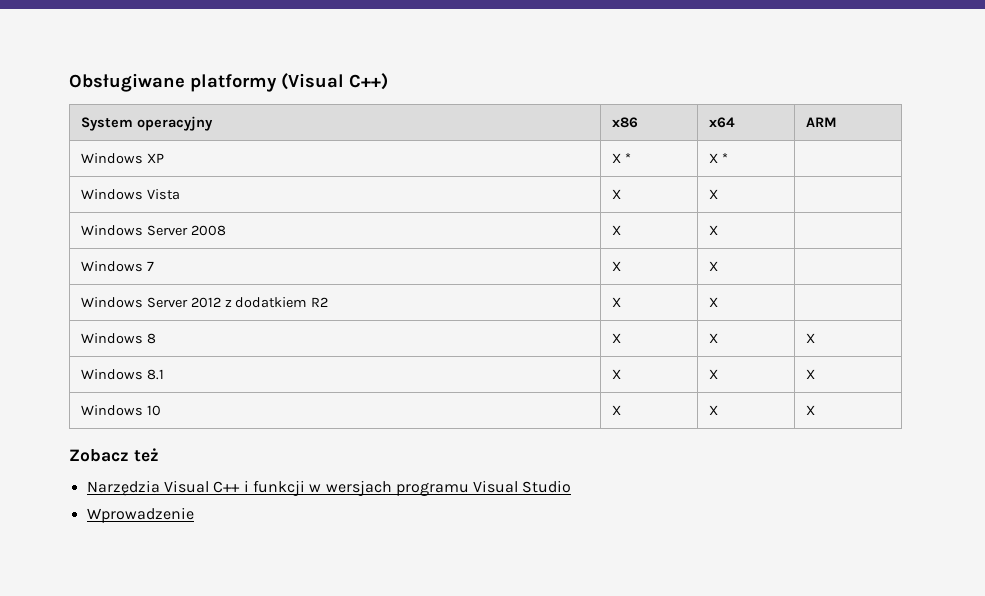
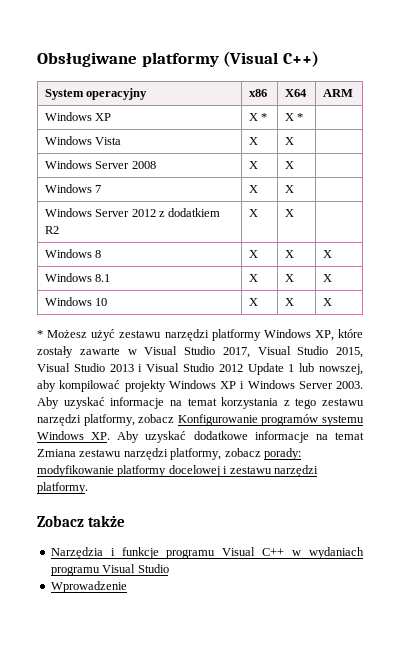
- System operacyjny | x86 | x64 | ARM
+ System operacyjny | x86 | X64 | ARM
+ * Możesz użyć zestawu narzędzi platformy Windows XP, które zostały zawarte w Visual Studio 2017, Visual Studio 2015, Visual Studio 2013 i Visual Studio 2012 Update 1 lub nowszej, aby kompilować projekty Windows XP i Windows Server 2003. Aby uzyskać informacje na temat korzystania z tego zestawu narzędzi platformy, zobacz Konfigurowanie programów systemu Windows XP. Aby uzyskać dodatkowe informacje na temat Zmiana zestawu narzędzi platformy, zobacz porady: modyfikowanie platformy docelowej i zestawu narzędzi platformy.
- Zobacz też
+ Zobacz także
- Narzędzia Visual C++ i funkcji w wersjach programu Visual Studio
+ Narzędzia i funkcje programu Visual C++ w wydaniach programu Visual Studio

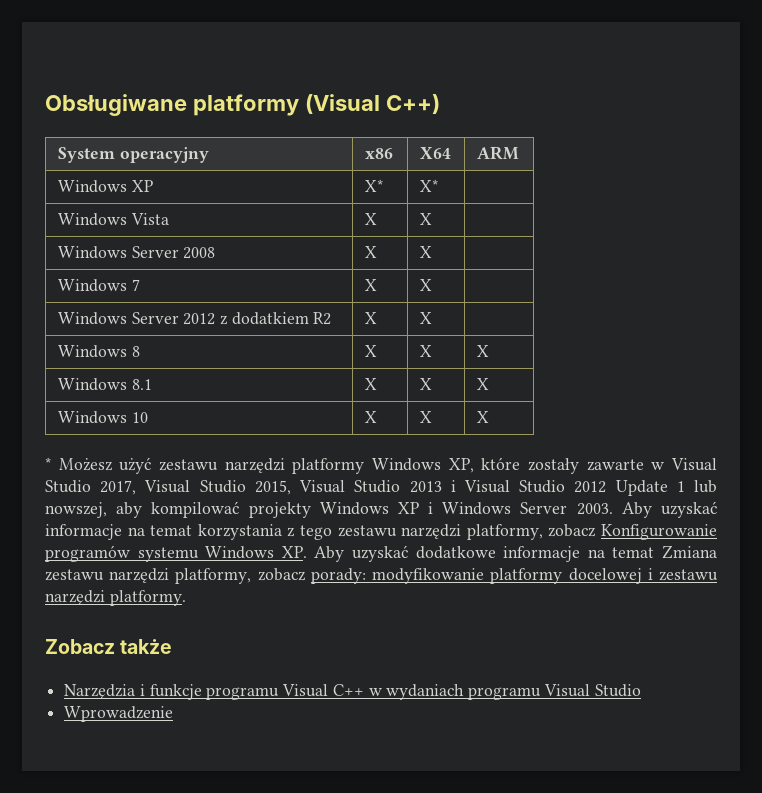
- Windows XP | X * | X * |
+ Windows XP | X* | X* |

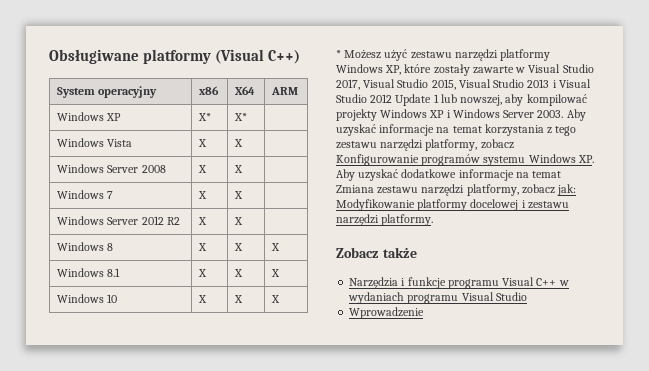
- Windows Server 2012 z dodatkiem R2 | X | X |
+ Windows Server 2012 R2 | X | X |
- Aby uzyskać informacje na temat korzystania z tego zestawu narzędzi platformy, zobacz Konfigurowanie programów systemu Windows XP. Aby uzyskać dodatkowe informacje na temat Zmiana zestawu narzędzi platformy, zobacz porady: modyfikowanie platformy docelowej i zestawu narzędzi platformy.
+ Aby uzyskać informacje na temat korzystania z tego zestawu narzędzi platformy, zobacz Konfigurowanie programów systemu Windows XP. Aby uzyskać dodatkowe informacje na temat Zmiana zestawu narzędzi platformy, zobacz jak: Modyfikowanie platformy docelowej i zestawu narzędzi platformy.

